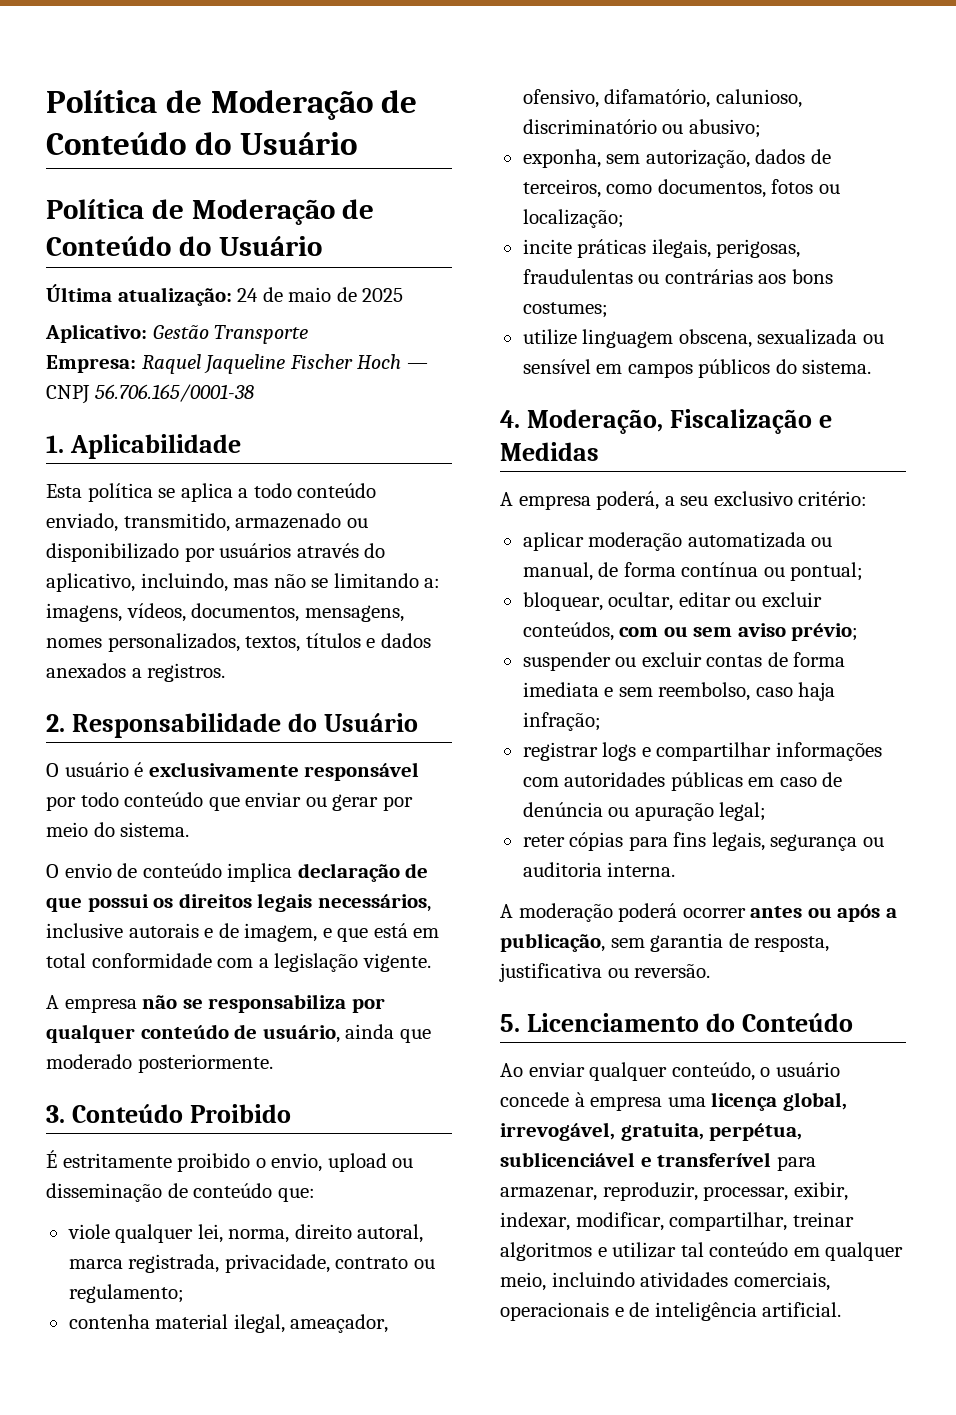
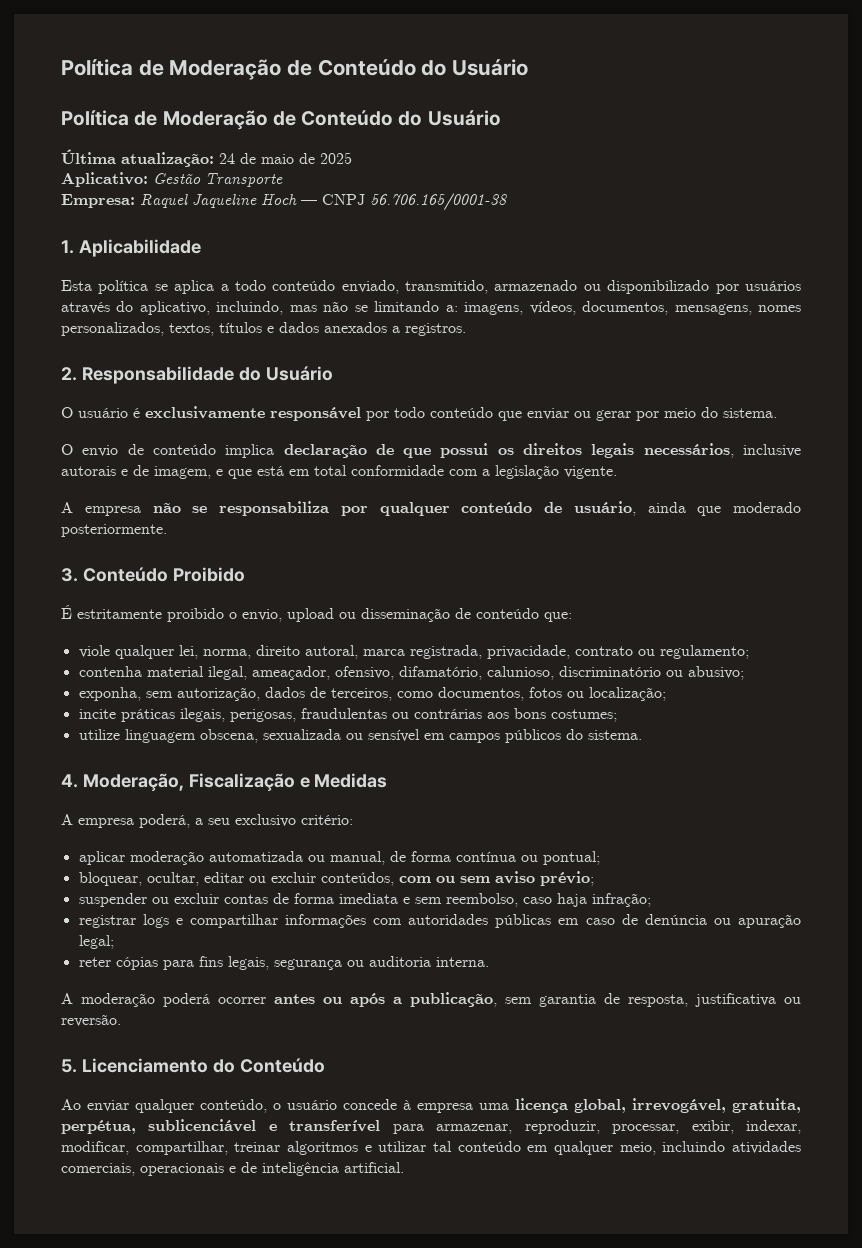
- Empresa: Raquel Jaqueline Fischer Hoch — CNPJ 56.706.165/0001-38
+ Empresa: Raquel Jaqueline Hoch — CNPJ 56.706.165/0001-38

